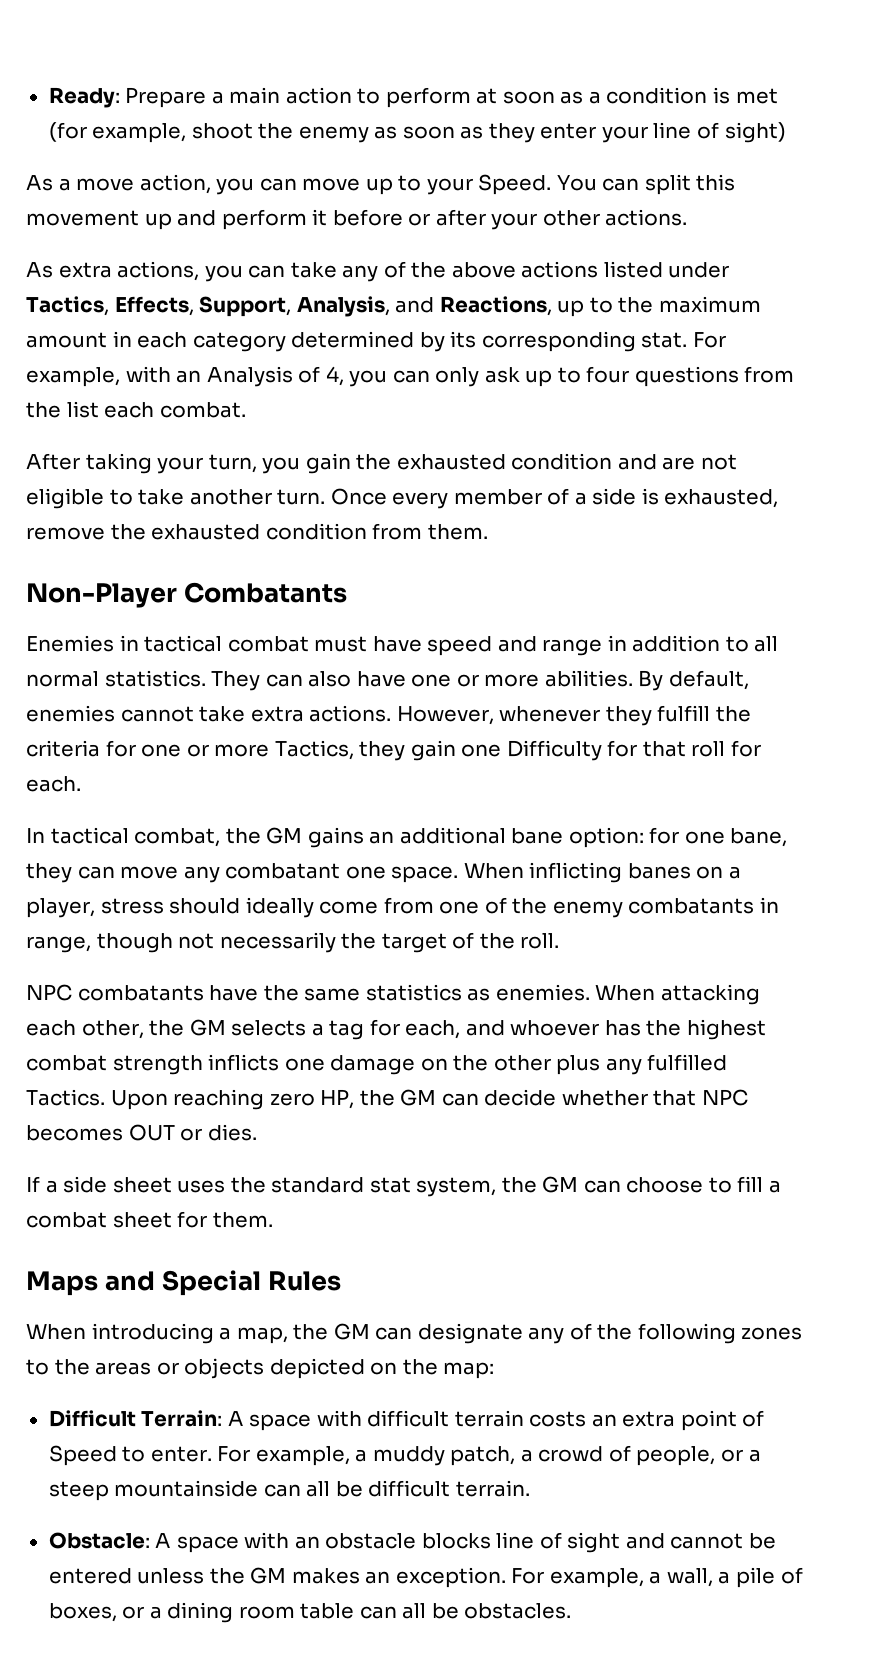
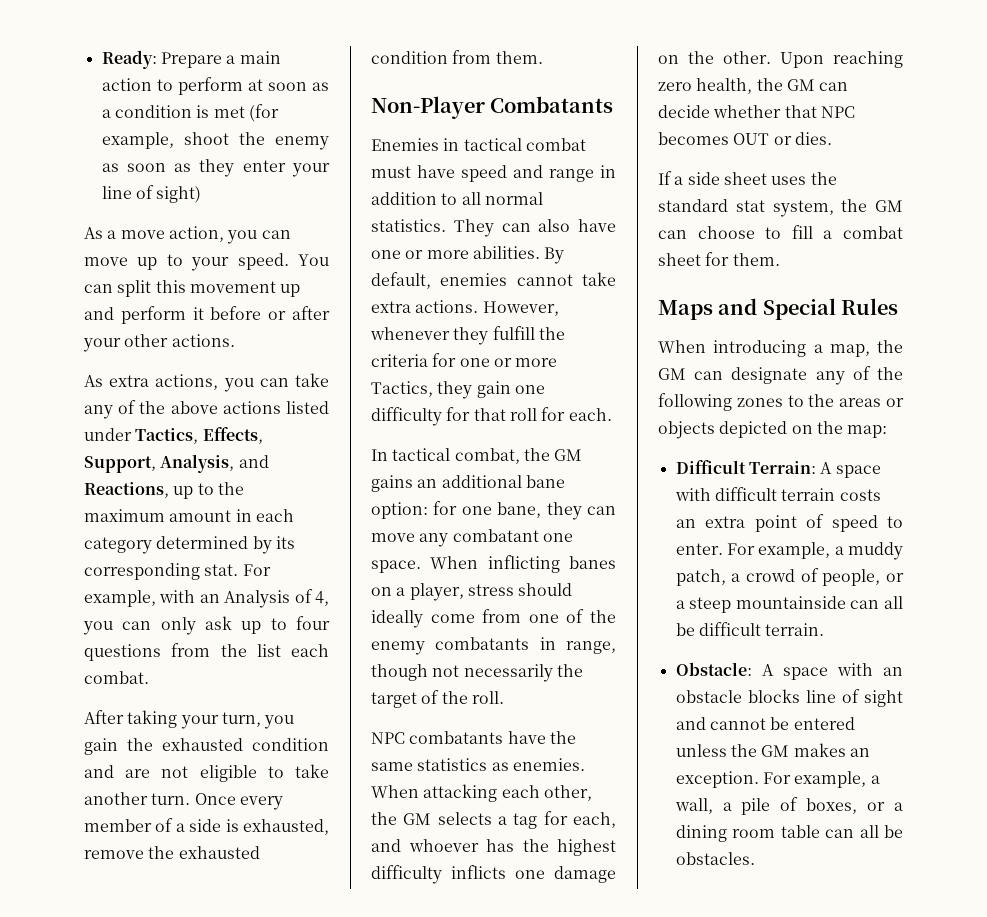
- As a move action, you can move up to your Speed.
+ As a move action, you can move up to your speed.
- However, whenever they fulfill the criteria for one or more Tactics, they gain one Difficulty for that roll for each.
+ However, whenever they fulfill the criteria for one or more Tactics, they gain one difficulty for that roll for each.
- When attacking each other, the GM selects a tag for each, and whoever has the highest combat strength inflicts one damage on the other plus any fulfilled Tactics.
+ When attacking each other, the GM selects a tag for each, and whoever has the highest difficulty inflicts one damage on the other.
- Upon reaching zero HP, the GM can decide whether that NPC becomes OUT or dies.
+ Upon reaching zero health, the GM can decide whether that NPC becomes OUT or dies.
- Difficult Terrain: A space with difficult terrain costs an extra point of Speed to enter.
+ Difficult Terrain: A space with difficult terrain costs an extra point of speed to enter.

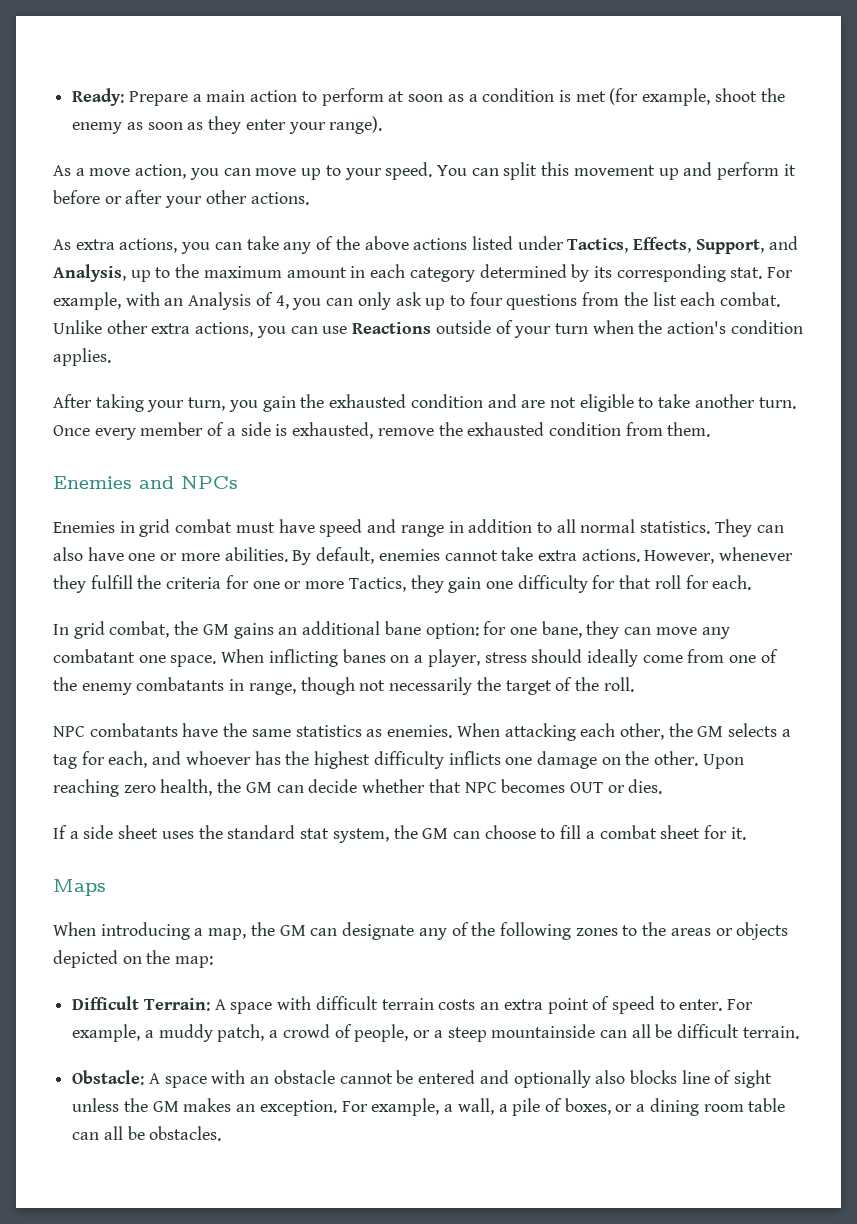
- Ready: Prepare a main action to perform at soon as a condition is met (for example, shoot the enemy as soon as they enter your line of sight)
+ Ready: Prepare a main action to perform at soon as a condition is met (for example, shoot the enemy as soon as they enter your range).
- As extra actions, you can take any of the above actions listed under Tactics, Effects, Support, Analysis, and Reactions, up to the maximum amount in each category determined by its corresponding stat.
+ As extra actions, you can take any of the above actions listed under Tactics, Effects, Support, and Analysis, up to the maximum amount in each category determined by its corresponding stat.
+ Unlike other extra actions, you can use Reactions outside of your turn when the action's condition applies.
- Non-Player Combatants
+ Enemies and NPCs
- Enemies in tactical combat must have speed and range in addition to all normal statistics.
+ Enemies in grid combat must have speed and range in addition to all normal statistics.
- In tactical combat, the GM gains an additional bane option: for one bane, they can move any combatant one space.
+ In grid combat, the GM gains an additional bane option: for one bane, they can move any combatant one space.
- If a side sheet uses the standard stat system, the GM can choose to fill a combat sheet for them.
+ If a side sheet uses the standard stat system, the GM can choose to fill a combat sheet for it.
- Maps and Special Rules
+ Maps
- Obstacle: A space with an obstacle blocks line of sight and cannot be entered unless the GM makes an exception.
+ Obstacle: A space with an obstacle cannot be entered and optionally also blocks line of sight unless the GM makes an exception.

